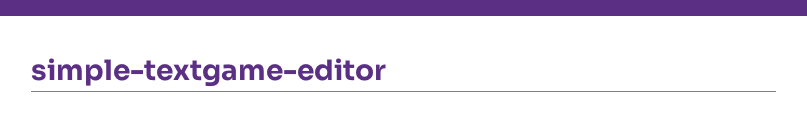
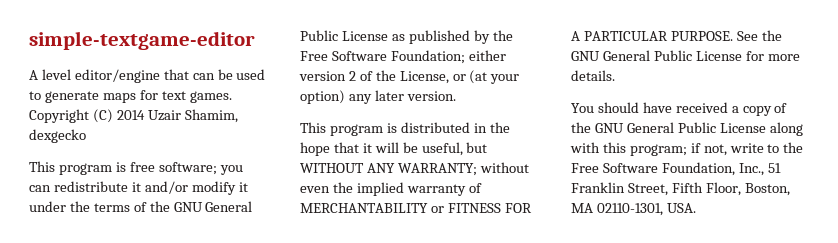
+ A level editor/engine that can be used to generate maps for text games. Copyright (C) 2014 Uzair Shamim, dexgecko
+ This program is free software; you can redistribute it and/or modify it under the terms of the GNU General Public License as published by the Free Software Foundation; either version 2 of the License, or (at your option) any later version.
+ This program is distributed in the hope that it will be useful, but WITHOUT ANY WARRANTY; without even the implied warranty of MERCHANTABILITY or FITNESS FOR A PARTICULAR PURPOSE. See the GNU General Public License for more details.
+ You should have received a copy of the GNU General Public License along with this program; if not, write to the Free Software Foundation, Inc., 51 Franklin Street, Fifth Floor, Boston, MA 02110-1301, USA.

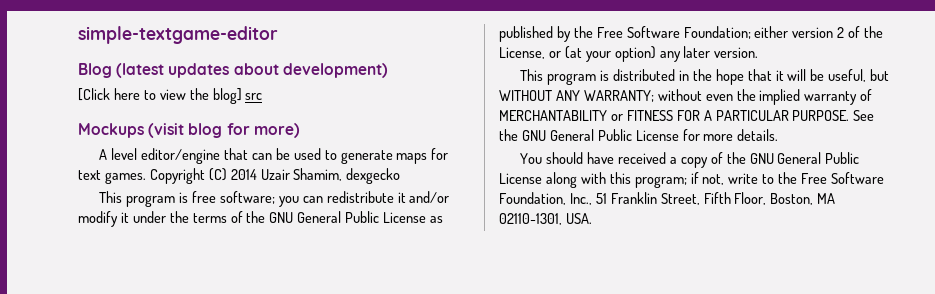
+ Blog (latest updates about development)
+ [Click here to view the blog] src
+ Mockups (visit blog for more)

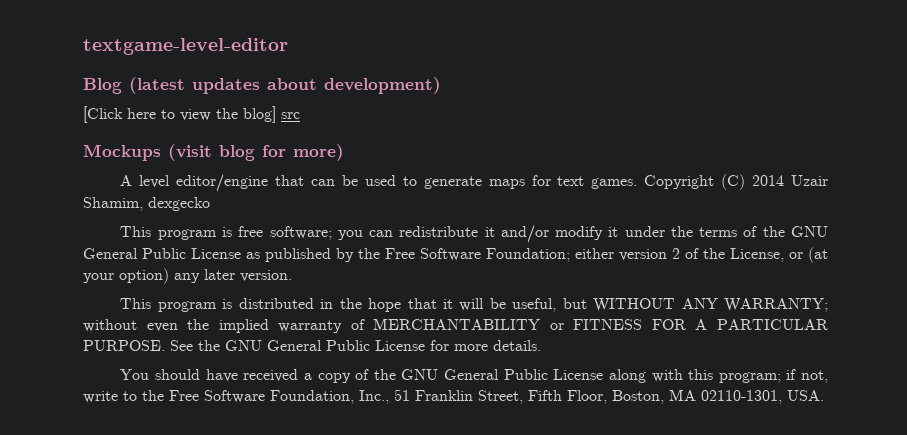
- simple-textgame-editor
+ textgame-level-editor

